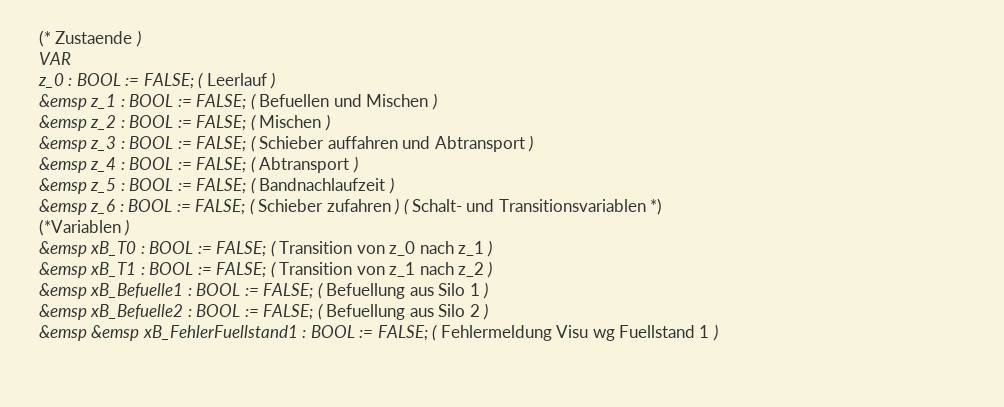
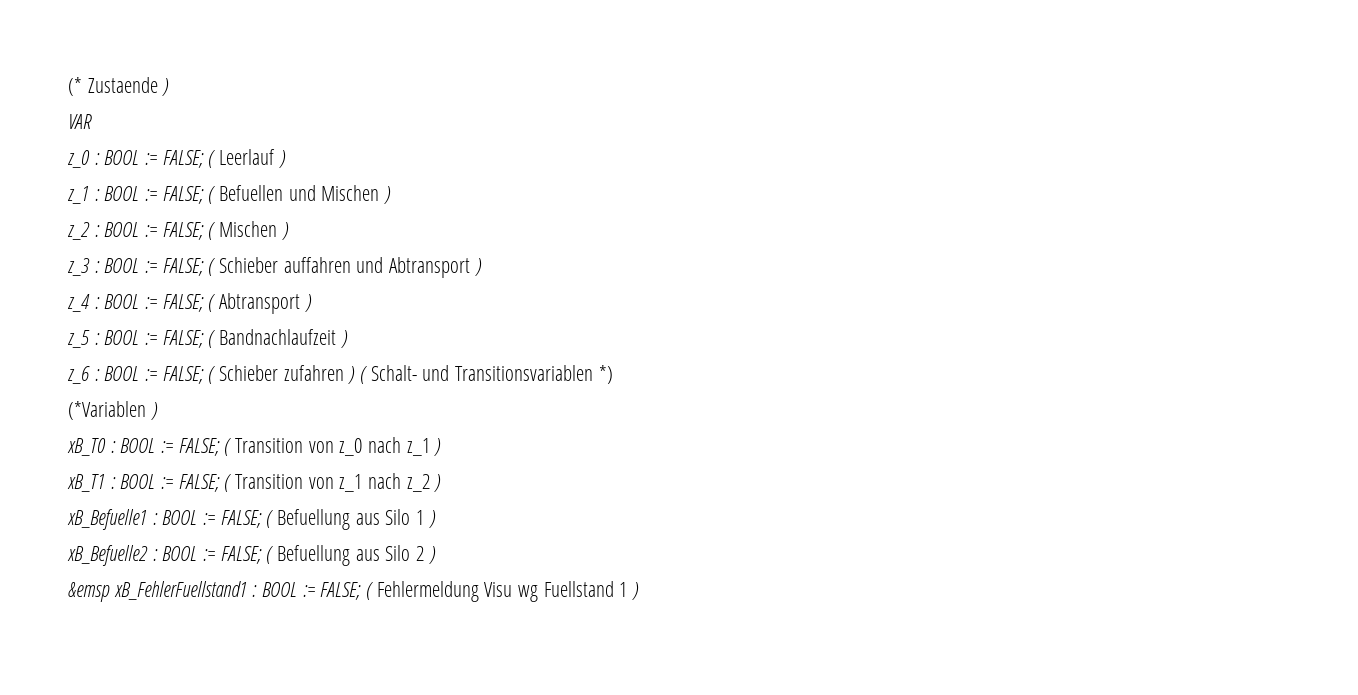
- &emsp z_1 : BOOL := FALSE; ( Befuellen und Mischen )
+ z_1 : BOOL := FALSE; ( Befuellen und Mischen )
- &emsp z_2 : BOOL := FALSE; ( Mischen )
+ z_2 : BOOL := FALSE; ( Mischen )
- &emsp z_3 : BOOL := FALSE; ( Schieber auffahren und Abtransport )
+ z_3 : BOOL := FALSE; ( Schieber auffahren und Abtransport )
- &emsp z_4 : BOOL := FALSE; ( Abtransport )
+ z_4 : BOOL := FALSE; ( Abtransport )
- &emsp z_5 : BOOL := FALSE; ( Bandnachlaufzeit )
+ z_5 : BOOL := FALSE; ( Bandnachlaufzeit )
- &emsp z_6 : BOOL := FALSE; ( Schieber zufahren ) ( Schalt- und Transitionsvariablen *)
+ z_6 : BOOL := FALSE; ( Schieber zufahren ) ( Schalt- und Transitionsvariablen *)
- &emsp xB_T0 : BOOL := FALSE; ( Transition von z_0 nach z_1 )
+ xB_T0 : BOOL := FALSE; ( Transition von z_0 nach z_1 )
- &emsp xB_T1 : BOOL := FALSE; ( Transition von z_1 nach z_2 )
+ xB_T1 : BOOL := FALSE; ( Transition von z_1 nach z_2 )
- &emsp xB_Befuelle1 : BOOL := FALSE; ( Befuellung aus Silo 1 )
+ xB_Befuelle1 : BOOL := FALSE; ( Befuellung aus Silo 1 )
- &emsp xB_Befuelle2 : BOOL := FALSE; ( Befuellung aus Silo 2 )
+ xB_Befuelle2 : BOOL := FALSE; ( Befuellung aus Silo 2 )
- &emsp &emsp xB_FehlerFuellstand1 : BOOL := FALSE; ( Fehlermeldung Visu wg Fuellstand 1 )
+ &emsp xB_FehlerFuellstand1 : BOOL := FALSE; ( Fehlermeldung Visu wg Fuellstand 1 )

